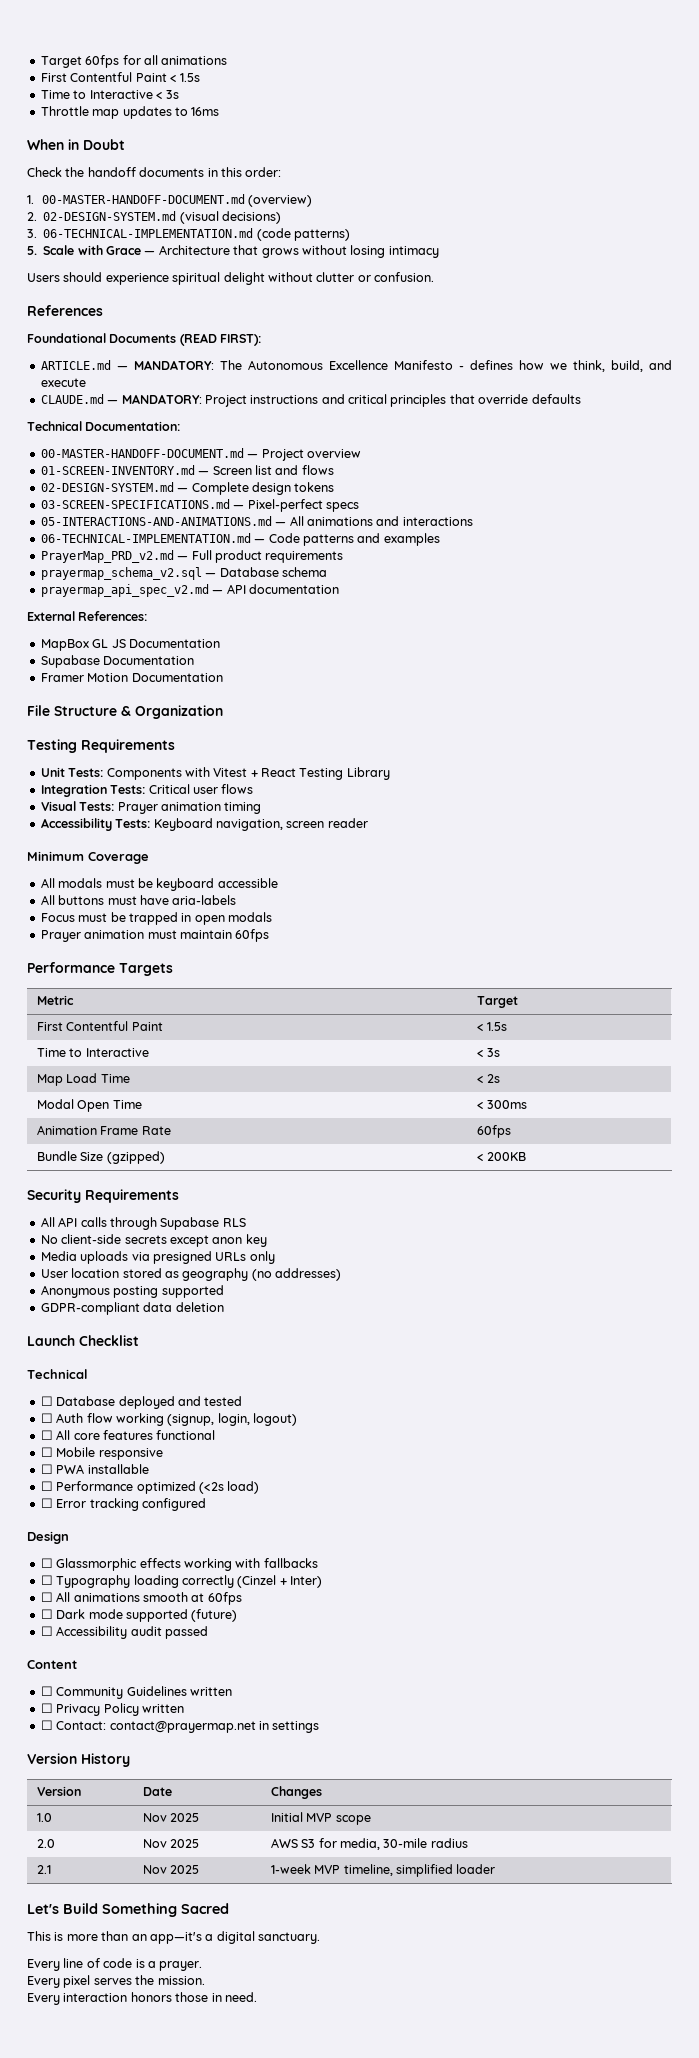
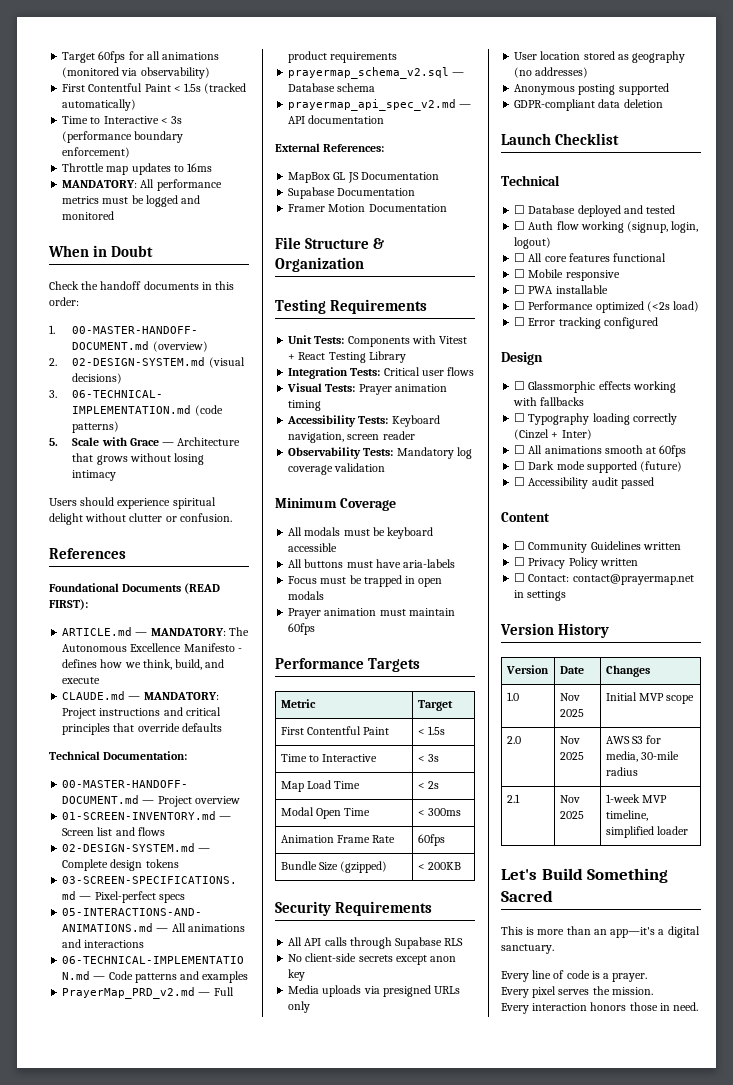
- Target 60fps for all animations
+ Target 60fps for all animations (monitored via observability)
- First Contentful Paint < 1.5s
+ First Contentful Paint < 1.5s (tracked automatically)
- Time to Interactive < 3s
+ Time to Interactive < 3s (performance boundary enforcement)
+ MANDATORY: All performance metrics must be logged and monitored
+ Observability Tests: Mandatory log coverage validation

